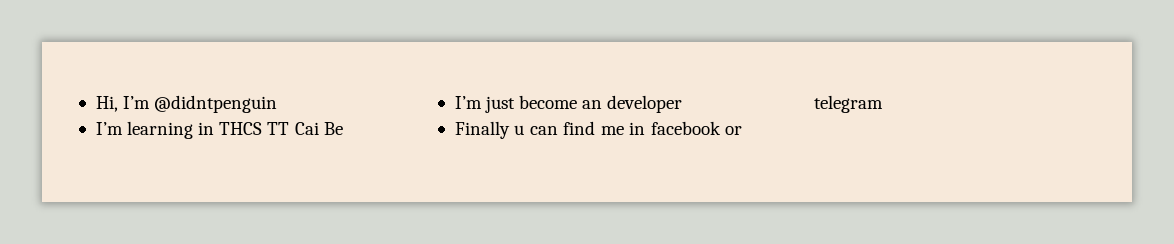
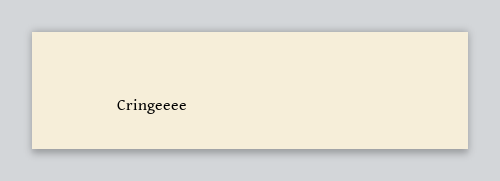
- Hi, I’m @didntpenguin
- I’m learning in THCS TT Cai Be
- I’m just become an developer
- Finally u can find me in facebook or telegram
+ Cringeeee

